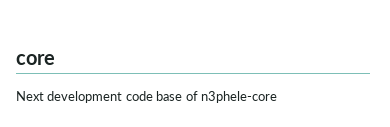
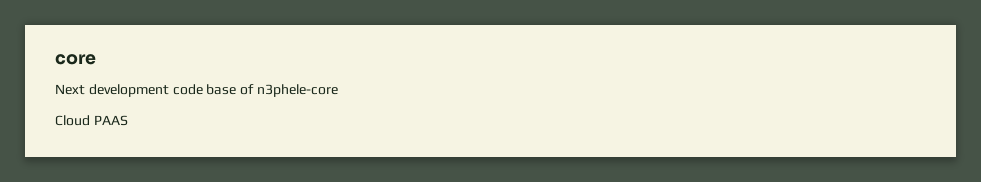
+ Cloud PAAS

